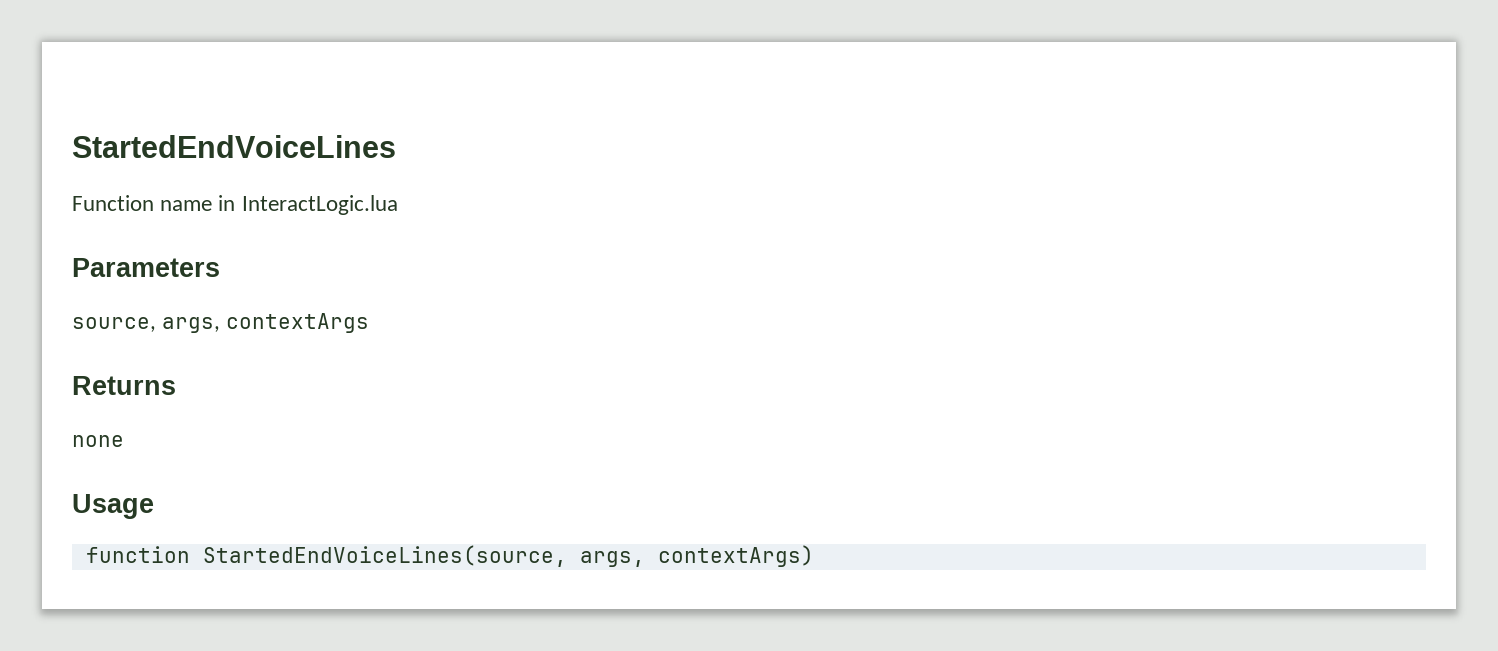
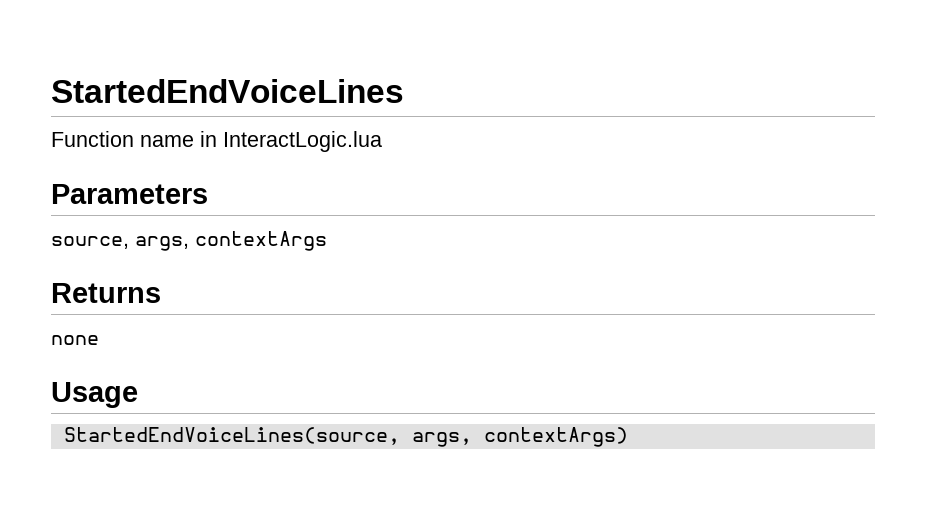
- function StartedEndVoiceLines(source, args, contextArgs)
+ StartedEndVoiceLines(source, args, contextArgs)

